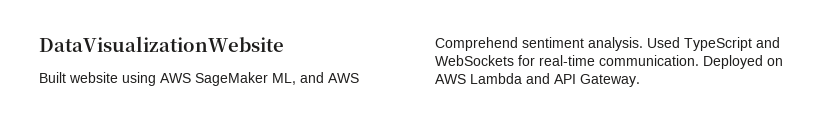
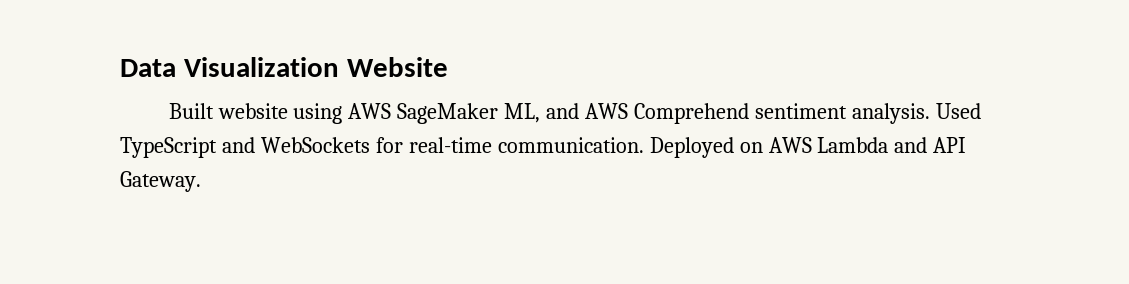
- DataVisualizationWebsite
+ Data Visualization Website

